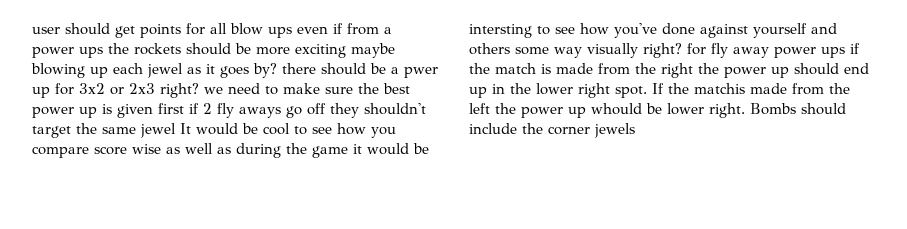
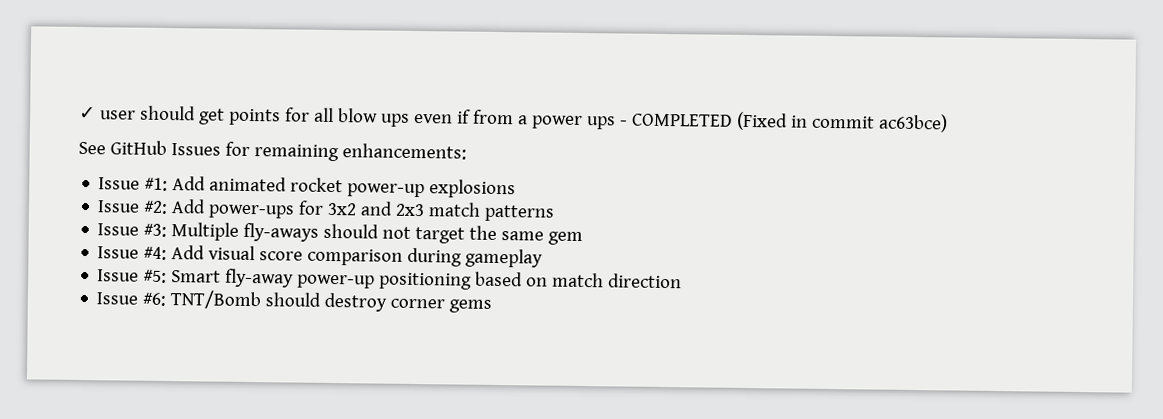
- user should get points for all blow ups even if from a power ups the rockets should be more exciting maybe blowing up each jewel as it goes by? there should be a pwer up for 3x2 or 2x3 right? we need to make sure the best power up is given first if 2 fly aways go off they shouldn't target the same jewel It would be cool to see how you compare score wise as well as during the game it would be intersting to see how you've done against yourself and others some way visually right? for fly away power ups if the match is made from the right the power up should end up in the lower right spot. If the matchis made from the left the power up whould be lower right. Bombs should include the corner jewels
+ ✓ user should get points for all blow ups even if from a power ups - COMPLETED (Fixed in commit ac63bce)
+ See GitHub Issues for remaining enhancements:
+ Issue #1: Add animated rocket power-up explosions
+ Issue #2: Add power-ups for 3x2 and 2x3 match patterns
+ Issue #3: Multiple fly-aways should not target the same gem
+ Issue #4: Add visual score comparison during gameplay
+ Issue #5: Smart fly-away power-up positioning based on match direction
+ Issue #6: TNT/Bomb should destroy corner gems

